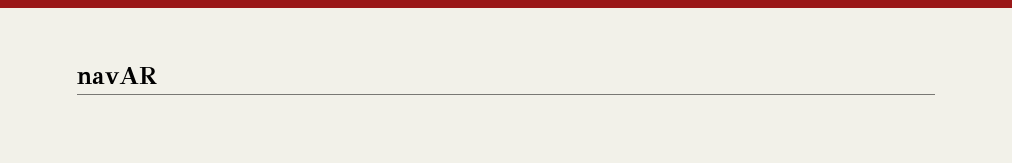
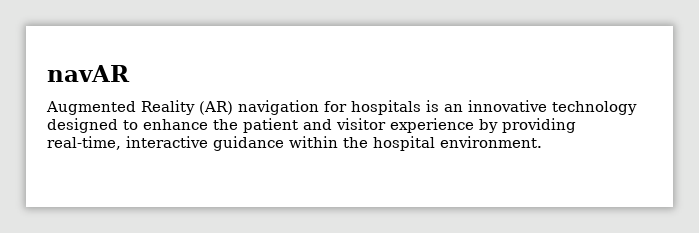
+ Augmented Reality (AR) navigation for hospitals is an innovative technology designed to enhance the patient and visitor experience by providing real-time, interactive guidance within the hospital environment.

